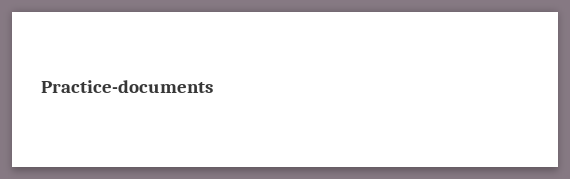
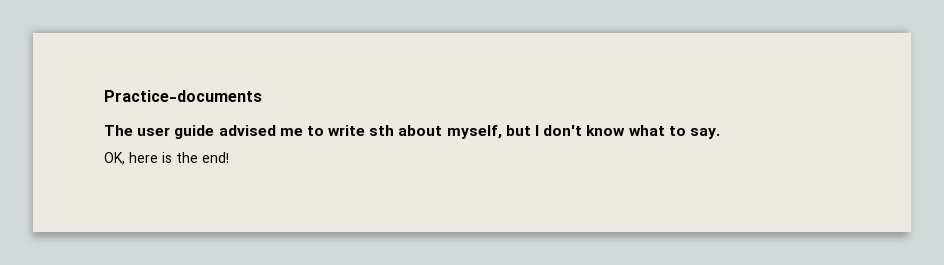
+ The user guide advised me to write sth about myself, but I don't know what to say.
+ OK, here is the end!

